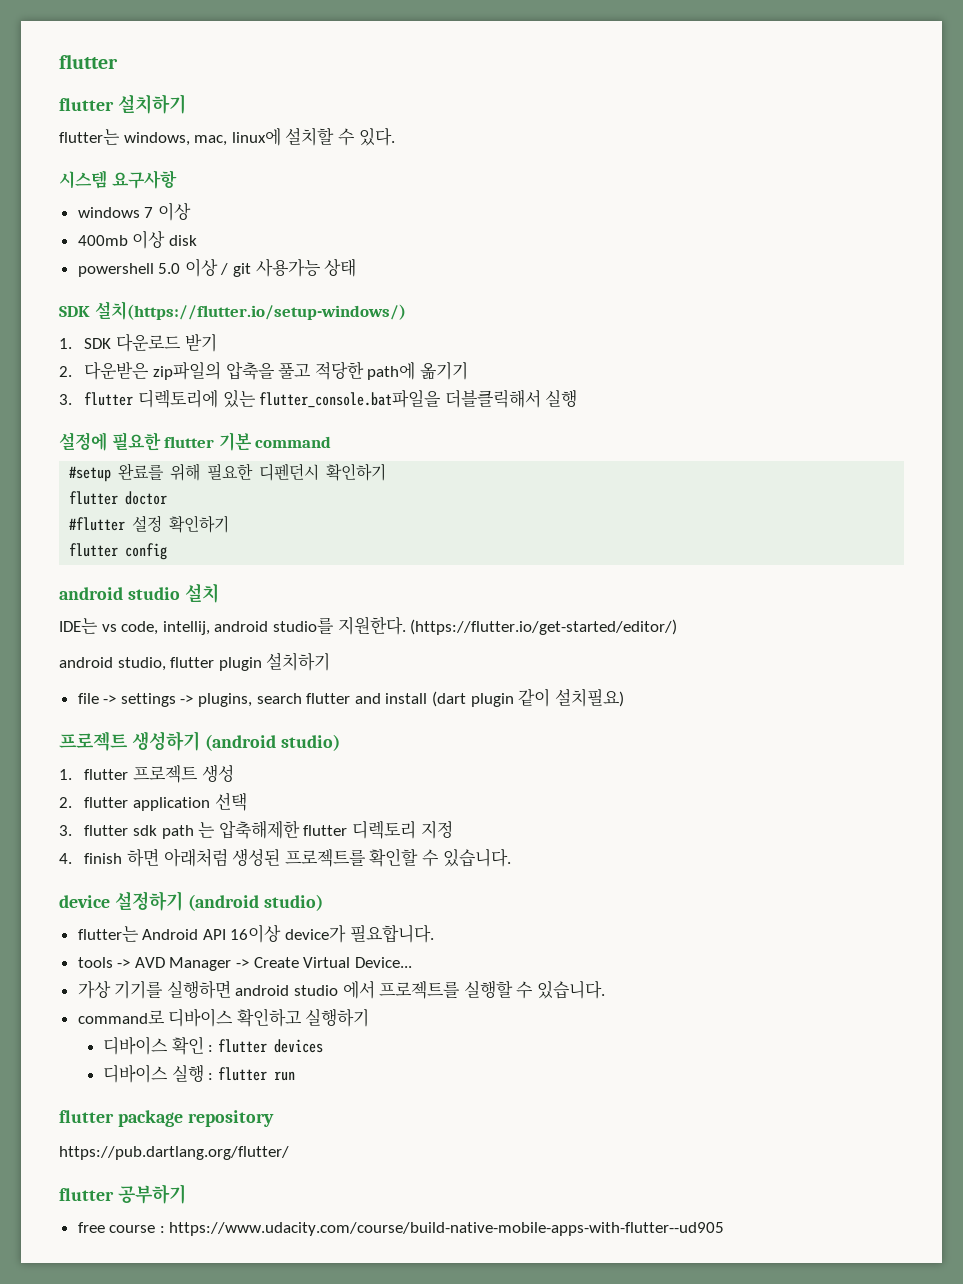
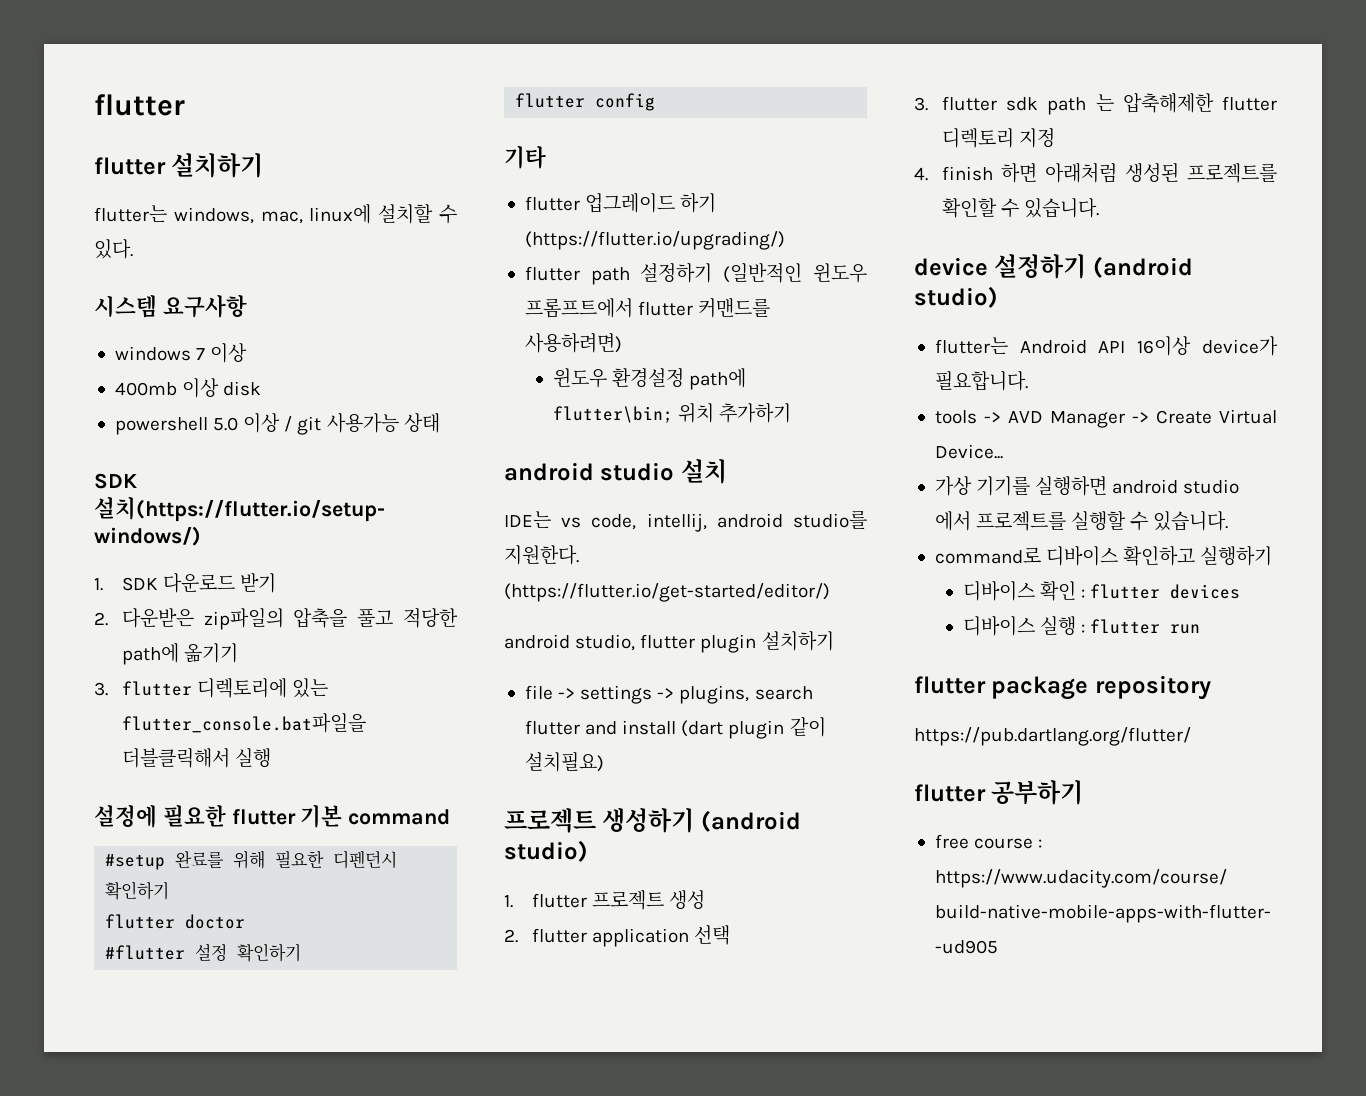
+ 기타
+ flutter 업그레이드 하기 (https://flutter.io/upgrading/)
+ flutter path 설정하기 (일반적인 윈도우 프롬프트에서 flutter 커맨드를 사용하려면)
+ 윈도우 환경설정 path에 flutter\bin; 위치 추가하기

